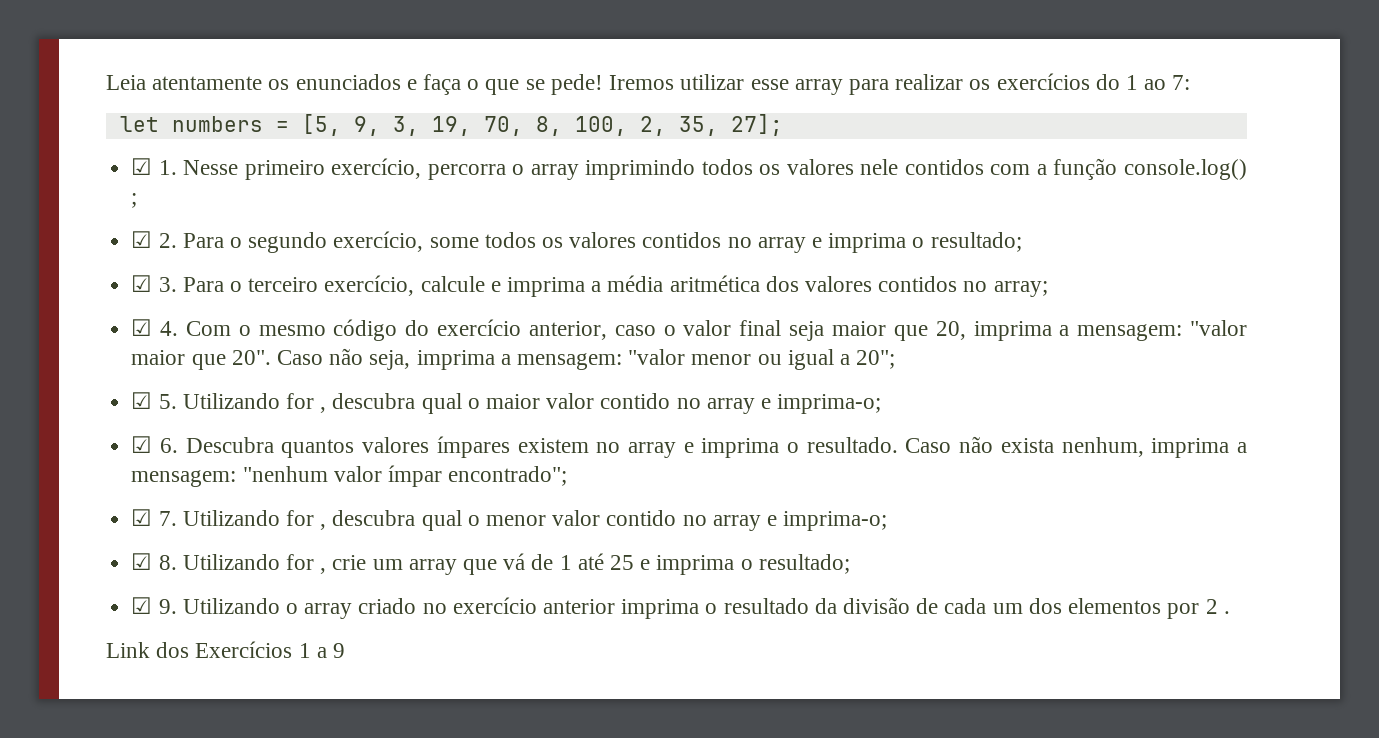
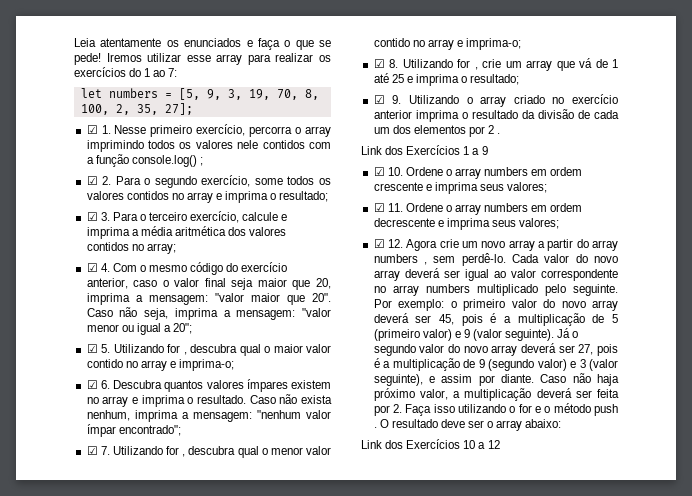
+ ☑ 10. Ordene o array numbers em ordem crescente e imprima seus valores;
+ ☑ 11. Ordene o array numbers em ordem decrescente e imprima seus valores;
+ ☑ 12. Agora crie um novo array a partir do array numbers , sem perdê-lo. Cada valor do novo array deverá ser igual ao valor correspondente no array numbers multiplicado pelo seguinte. Por exemplo: o primeiro valor do novo array deverá ser 45, pois é a multiplicação de 5 (primeiro valor) e 9 (valor seguinte). Já o segundo valor do novo array deverá ser 27, pois é a multiplicação de 9 (segundo valor) e 3 (valor seguinte), e assim por diante. Caso não haja próximo valor, a multiplicação deverá ser feita por 2. Faça isso utilizando o for e o método push . O resultado deve ser o array abaixo:
+ Link dos Exercícios 10 a 12

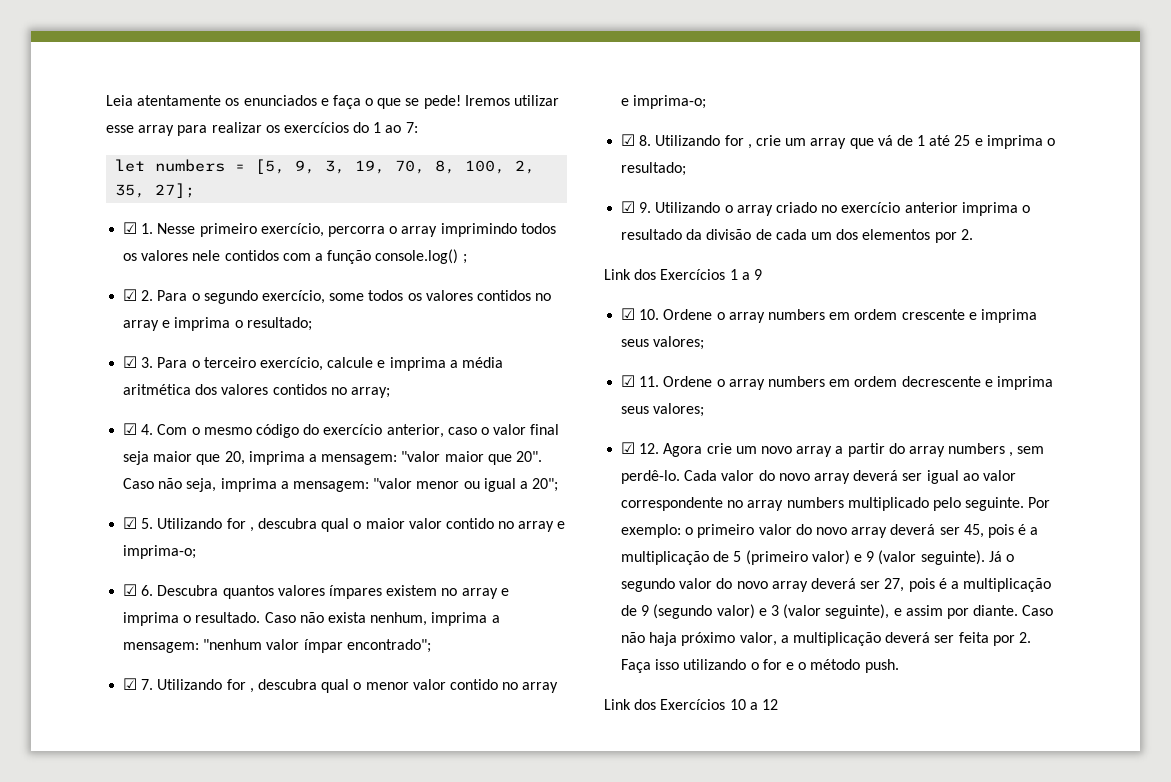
- ☑ 9. Utilizando o array criado no exercício anterior imprima o resultado da divisão de cada um dos elementos por 2 .
+ ☑ 9. Utilizando o array criado no exercício anterior imprima o resultado da divisão de cada um dos elementos por 2.
- Caso não haja próximo valor, a multiplicação deverá ser feita por 2. Faça isso utilizando o for e o método push . O resultado deve ser o array abaixo:
+ Caso não haja próximo valor, a multiplicação deverá ser feita por 2. Faça isso utilizando o for e o método push.

